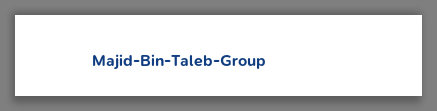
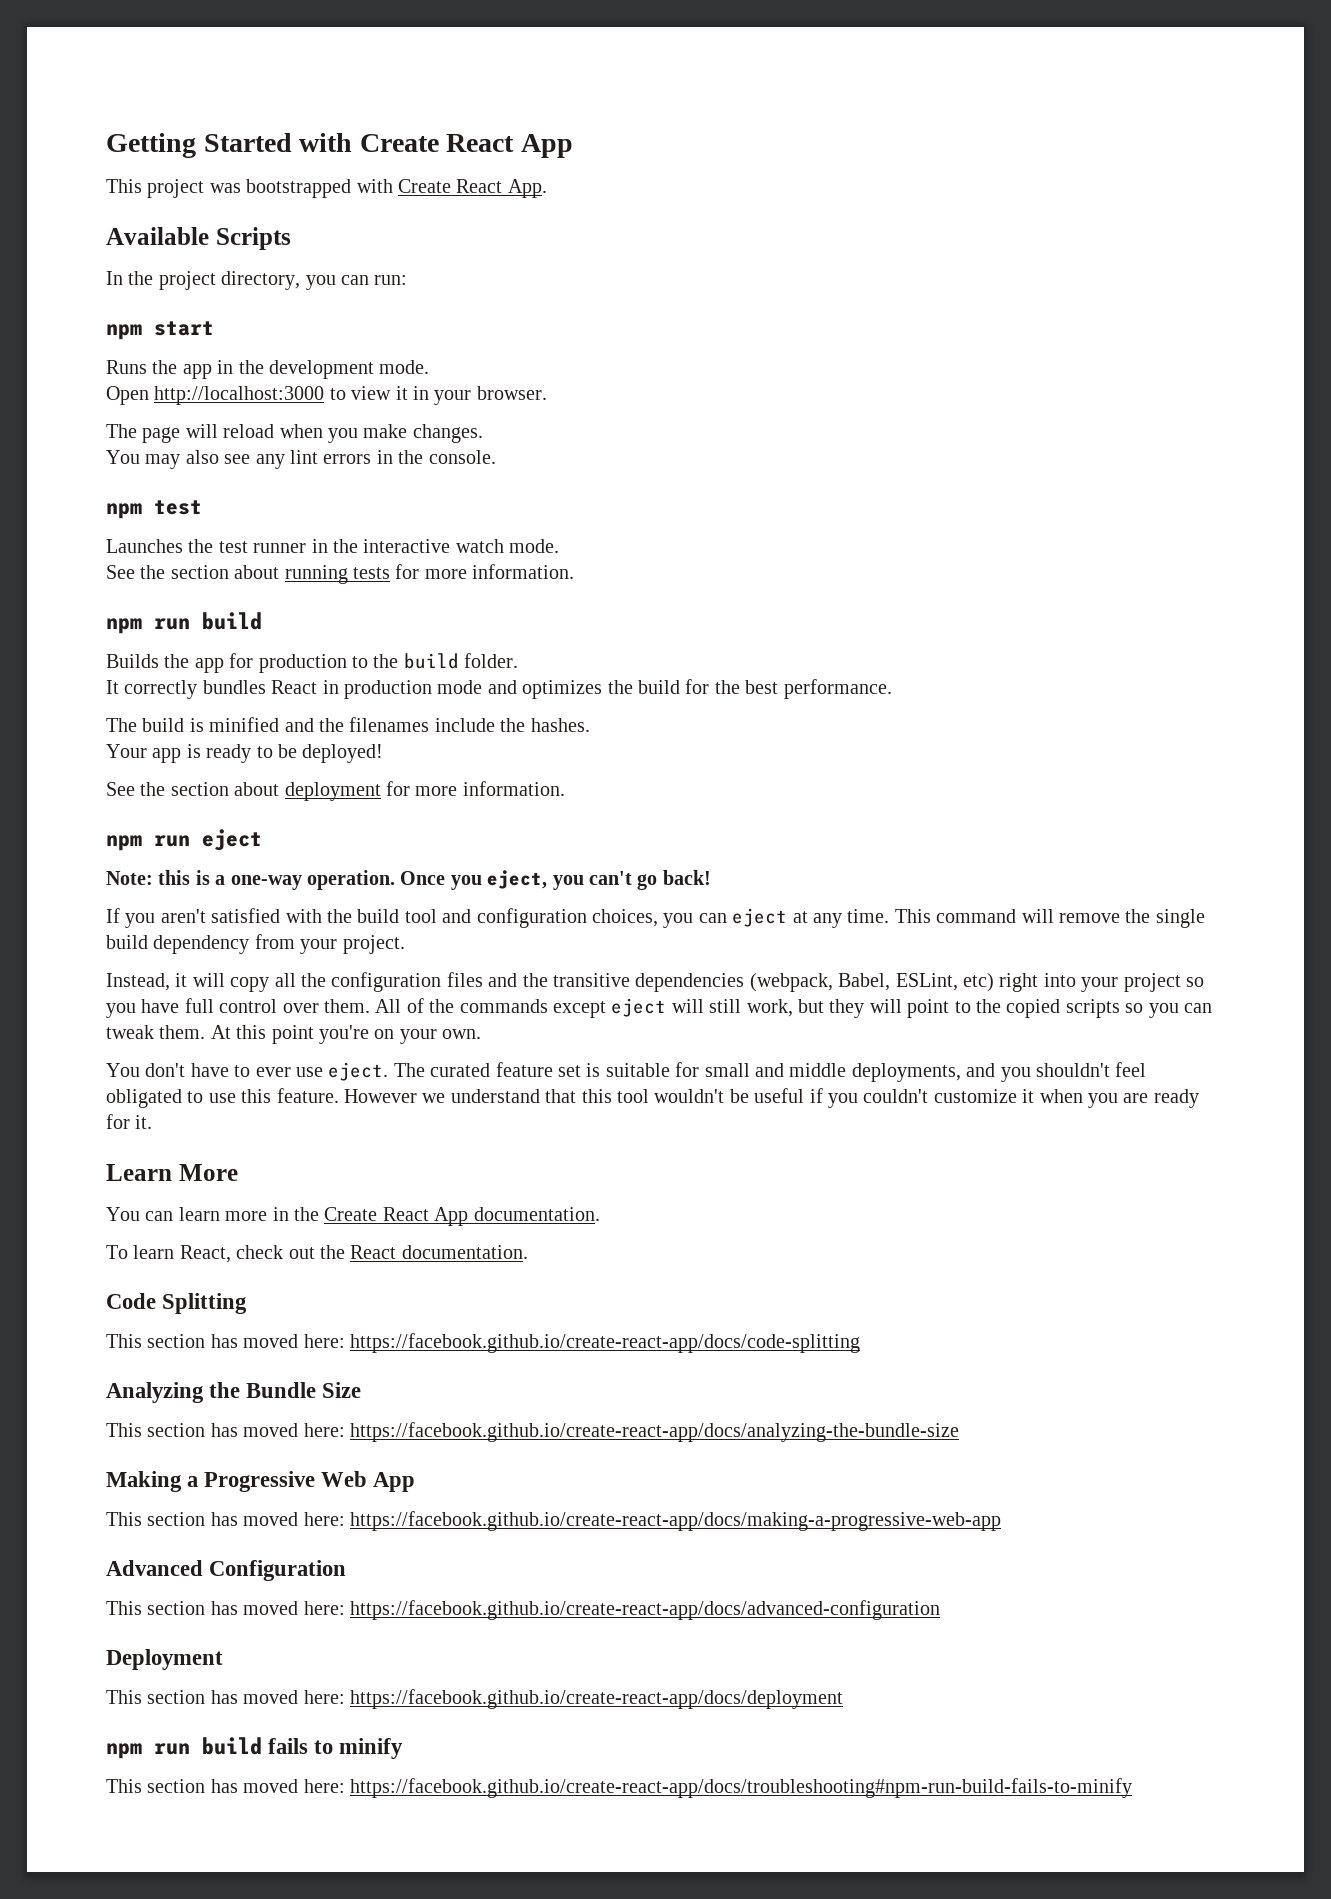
- Majid-Bin-Taleb-Group
+ Getting Started with Create React App
+ This project was bootstrapped with Create React App.
+ Available Scripts
+ In the project directory, you can run:
+ npm start
+ Runs the app in the development mode.
+ Open http://localhost:3000 to view it in your browser.
+ The page will reload when you make changes.
+ You may also see any lint errors in the console.
+ npm test
+ Launches the test runner in the interactive watch mode.
+ See the section about running tests for more information.
+ npm run build
+ Builds the app for production to the build folder.
+ It correctly bundles React in production mode and optimizes the build for the best performance.
+ The build is minified and the filenames include the hashes.
+ Your app is ready to be deployed!
+ See the section about deployment for more information.
+ npm run eject
+ Note: this is a one-way operation. Once you eject, you can't go back!
+ If you aren't satisfied with the build tool and configuration choices, you can eject at any time. This command will remove the single build dependency from your project.
+ Instead, it will copy all the configuration files and the transitive dependencies (webpack, Babel, ESLint, etc) right into your project so you have full control over them. All of the commands except eject will still work, but they will point to the copied scripts so you can tweak them. At this point you're on your own.
+ You don't have to ever use eject. The curated feature set is suitable for small and middle deployments, and you shouldn't feel obligated to use this feature. However we understand that this tool wouldn't be useful if you couldn't customize it when you are ready for it.
+ Learn More
+ You can learn more in the Create React App documentation.
+ To learn React, check out the React documentation.
+ Code Splitting
+ This section has moved here: https://facebook.github.io/create-react-app/docs/code-splitting
+ Analyzing the Bundle Size
+ This section has moved here: https://facebook.github.io/create-react-app/docs/analyzing-the-bundle-size
+ Making a Progressive Web App
+ This section has moved here: https://facebook.github.io/create-react-app/docs/making-a-progressive-web-app
+ Advanced Configuration
+ This section has moved here: https://facebook.github.io/create-react-app/docs/advanced-configuration
+ Deployment
+ This section has moved here: https://facebook.github.io/create-react-app/docs/deployment
+ npm run build fails to minify
+ This section has moved here: https://facebook.github.io/create-react-app/docs/troubleshooting#npm-run-build-fails-to-minify

